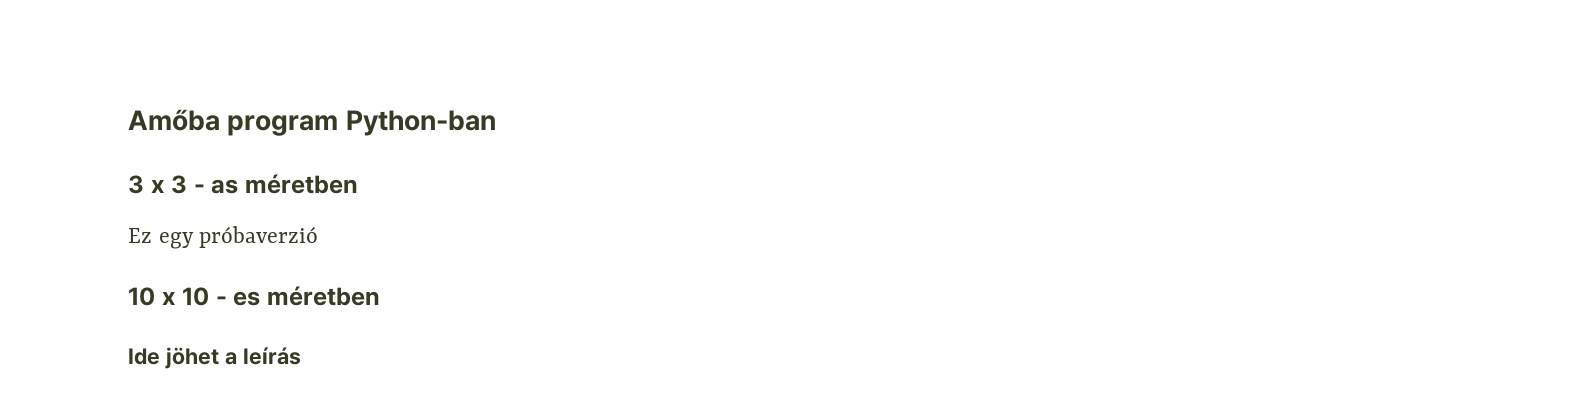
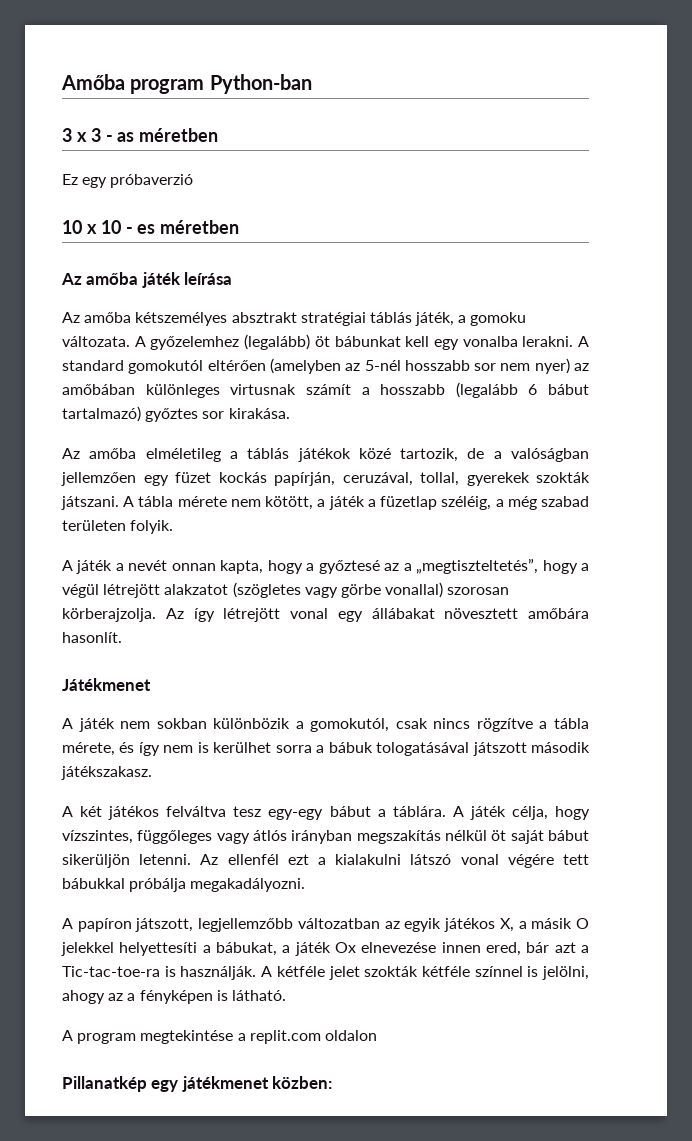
- Ide jöhet a leírás
+ Az amőba játék leírása
+ Az amőba kétszemélyes absztrakt stratégiai táblás játék, a gomoku változata. A győzelemhez (legalább) öt bábunkat kell egy vonalba lerakni. A standard gomokutól eltérően (amelyben az 5-nél hosszabb sor nem nyer) az amőbában különleges virtusnak számít a hosszabb (legalább 6 bábut tartalmazó) győztes sor kirakása.
+ Az amőba elméletileg a táblás játékok közé tartozik, de a valóságban jellemzően egy füzet kockás papírján, ceruzával, tollal, gyerekek szokták játszani. A tábla mérete nem kötött, a játék a füzetlap széléig, a még szabad területen folyik.
+ A játék a nevét onnan kapta, hogy a győztesé az a „megtiszteltetés”, hogy a végül létrejött alakzatot (szögletes vagy görbe vonallal) szorosan körberajzolja. Az így létrejött vonal egy állábakat növesztett amőbára hasonlít.
+ Játékmenet
+ A játék nem sokban különbözik a gomokutól, csak nincs rögzítve a tábla mérete, és így nem is kerülhet sorra a bábuk tologatásával játszott második játékszakasz.
+ A két játékos felváltva tesz egy-egy bábut a táblára. A játék célja, hogy vízszintes, függőleges vagy átlós irányban megszakítás nélkül öt saját bábut sikerüljön letenni. Az ellenfél ezt a kialakulni látszó vonal végére tett bábukkal próbálja megakadályozni.
+ A papíron játszott, legjellemzőbb változatban az egyik játékos X, a másik O jelekkel helyettesíti a bábukat, a játék Ox elnevezése innen ered, bár azt a Tic-tac-toe-ra is használják. A kétféle jelet szokták kétféle színnel is jelölni, ahogy az a fényképen is látható.
+ A program megtekintése a replit.com oldalon
+ Pillanatkép egy játékmenet közben:

